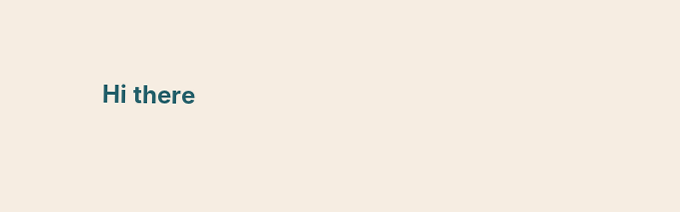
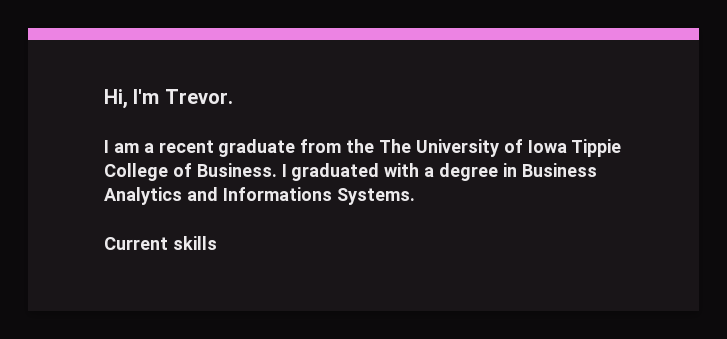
- Hi there
+ Hi, I'm Trevor.
+ I am a recent graduate from the The University of Iowa Tippie College of Business. I graduated with a degree in Business Analytics and Informations Systems.
+ Current skills

